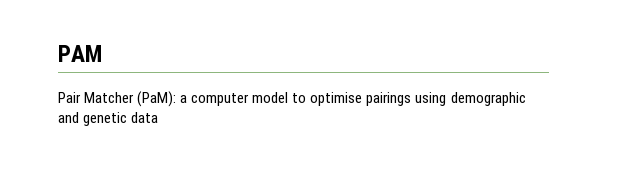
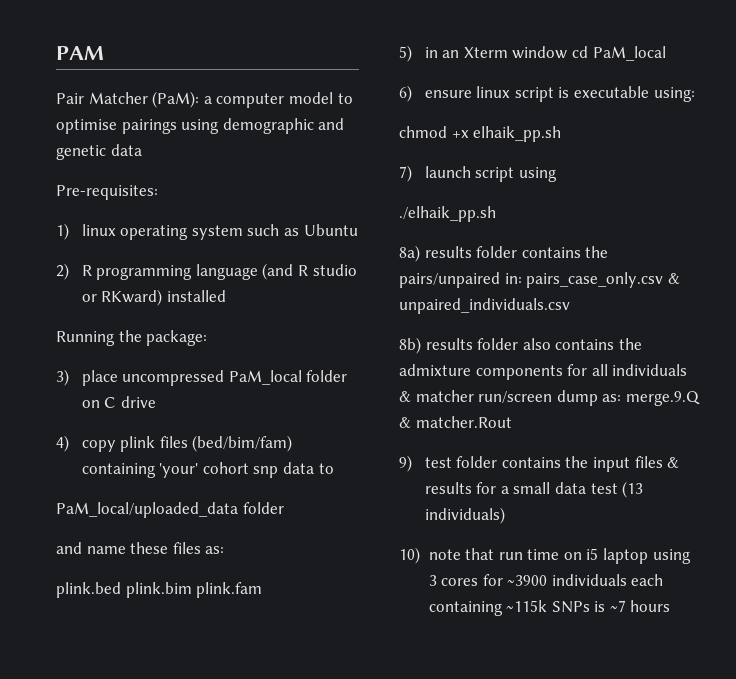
+ Pre-requisites:
+ 1) linux operating system such as Ubuntu
+ 2) R programming language (and R studio or RKward) installed
+ Running the package:
+ 3) place uncompressed PaM_local folder on C drive
+ 4) copy plink files (bed/bim/fam) containing 'your' cohort snp data to
+ PaM_local/uploaded_data folder
+ and name these files as:
+ plink.bed plink.bim plink.fam
+ 5) in an Xterm window cd PaM_local
+ 6) ensure linux script is executable using:
+ chmod +x elhaik_pp.sh
+ 7) launch script using
+ ./elhaik_pp.sh
+ 8a) results folder contains the pairs/unpaired in: pairs_case_only.csv & unpaired_individuals.csv
+ 8b) results folder also contains the admixture components for all individuals & matcher run/screen dump as: merge.9.Q & matcher.Rout
+ 9) test folder contains the input files & results for a small data test (13 individuals)
+ 10) note that run time on i5 laptop using 3 cores for ~3900 individuals each containing ~115k SNPs is ~7 hours

